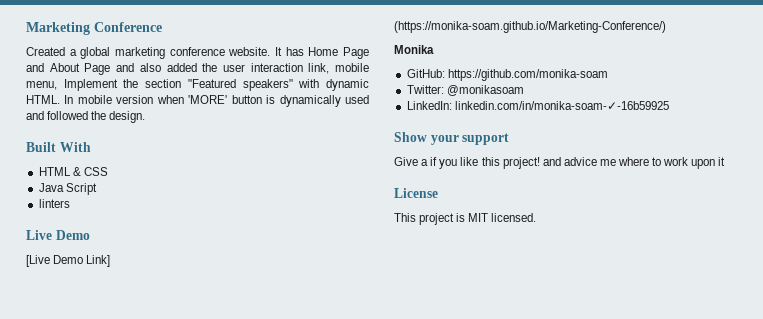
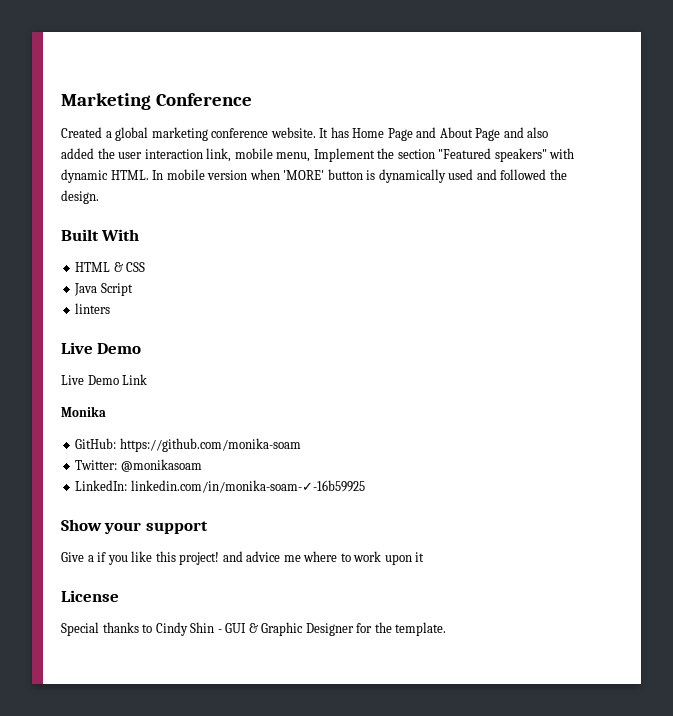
- [Live Demo Link] (https://monika-soam.github.io/Marketing-Conference/)
+ Live Demo Link
- This project is MIT licensed.
+ Special thanks to Cindy Shin - GUI & Graphic Designer for the template.

